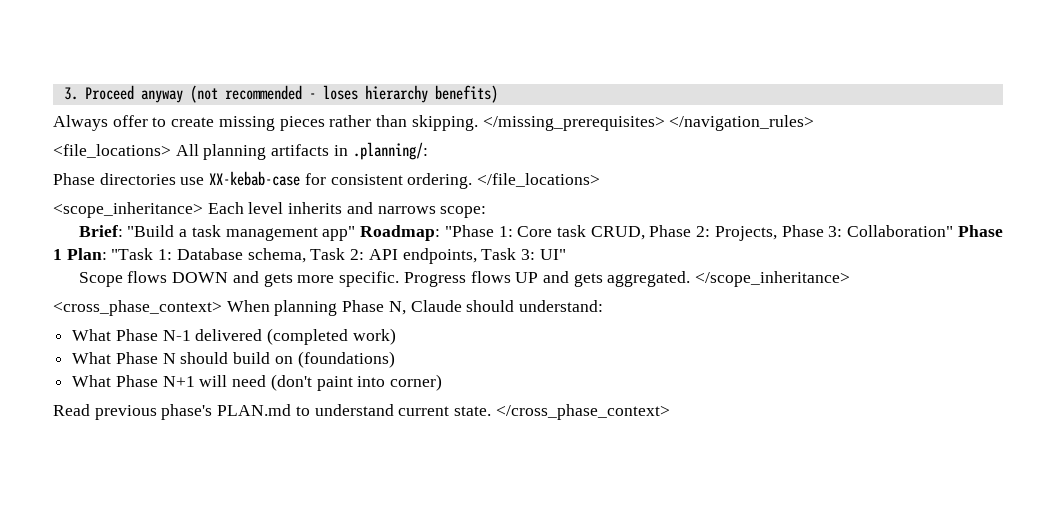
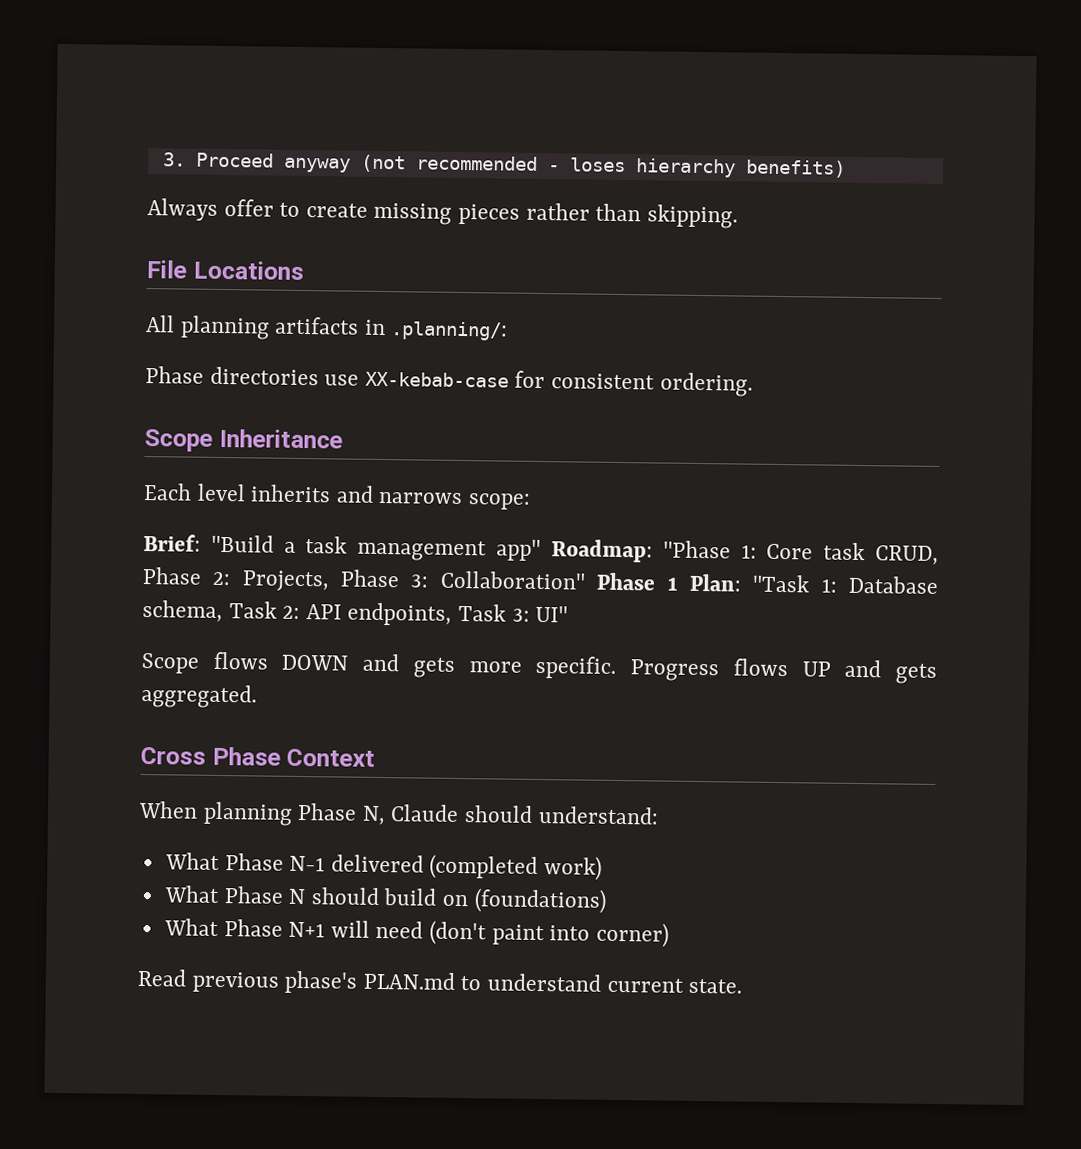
- Always offer to create missing pieces rather than skipping. </missing_prerequisites> </navigation_rules>
- <file_locations> All planning artifacts in .planning/:
+ Always offer to create missing pieces rather than skipping.
+ File Locations
+ All planning artifacts in .planning/:
- Phase directories use XX-kebab-case for consistent ordering. </file_locations>
- <scope_inheritance> Each level inherits and narrows scope:
+ Phase directories use XX-kebab-case for consistent ordering.
+ Scope Inheritance
+ Each level inherits and narrows scope:
- Progress flows UP and gets aggregated. </scope_inheritance>
- <cross_phase_context> When planning Phase N, Claude should understand:
+ Progress flows UP and gets aggregated.
+ Cross Phase Context
+ When planning Phase N, Claude should understand:
- </cross_phase_context>

